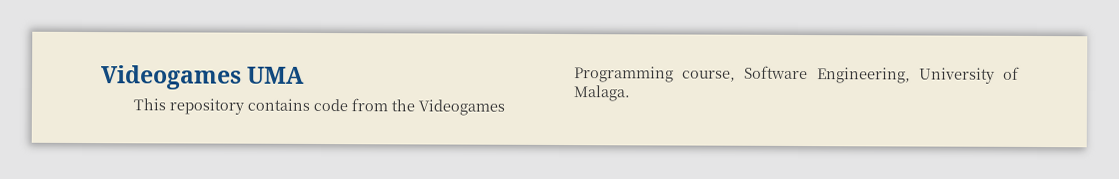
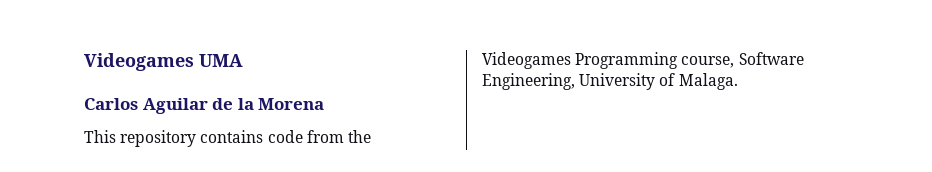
+ Carlos Aguilar de la Morena

